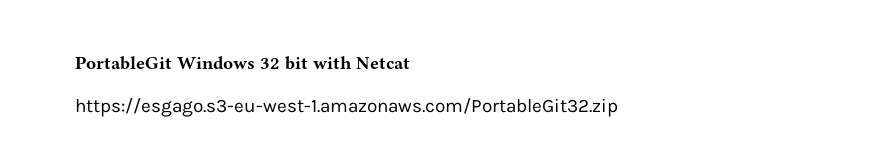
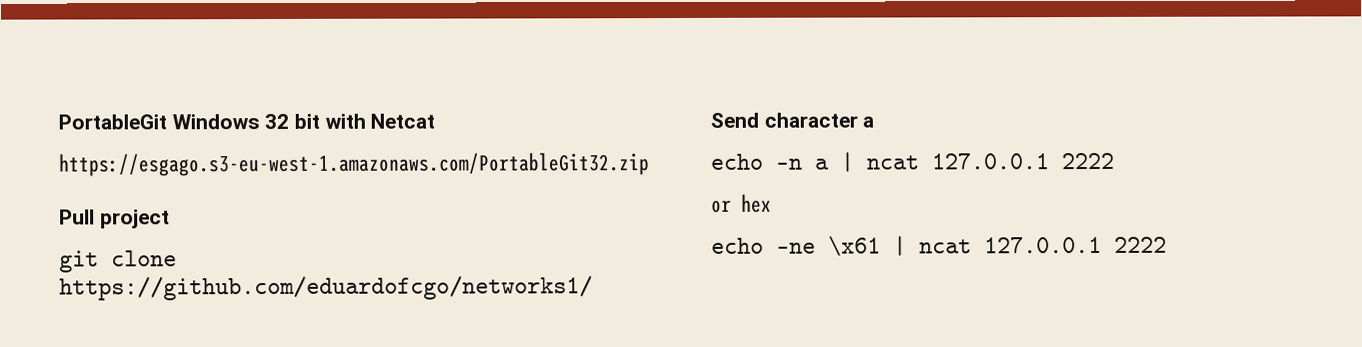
+ Pull project
+ git clone https://github.com/eduardofcgo/networks1/
+ Send character a
+ echo -n a | ncat 127.0.0.1 2222
+ or hex
+ echo -ne \x61 | ncat 127.0.0.1 2222

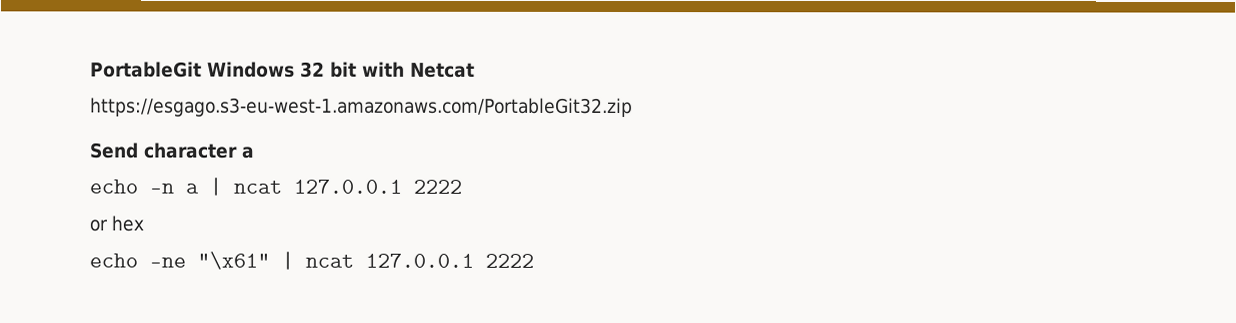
- Pull project
- git clone https://github.com/eduardofcgo/networks1/
- echo -ne \x61 | ncat 127.0.0.1 2222
+ echo -ne "\x61" | ncat 127.0.0.1 2222

